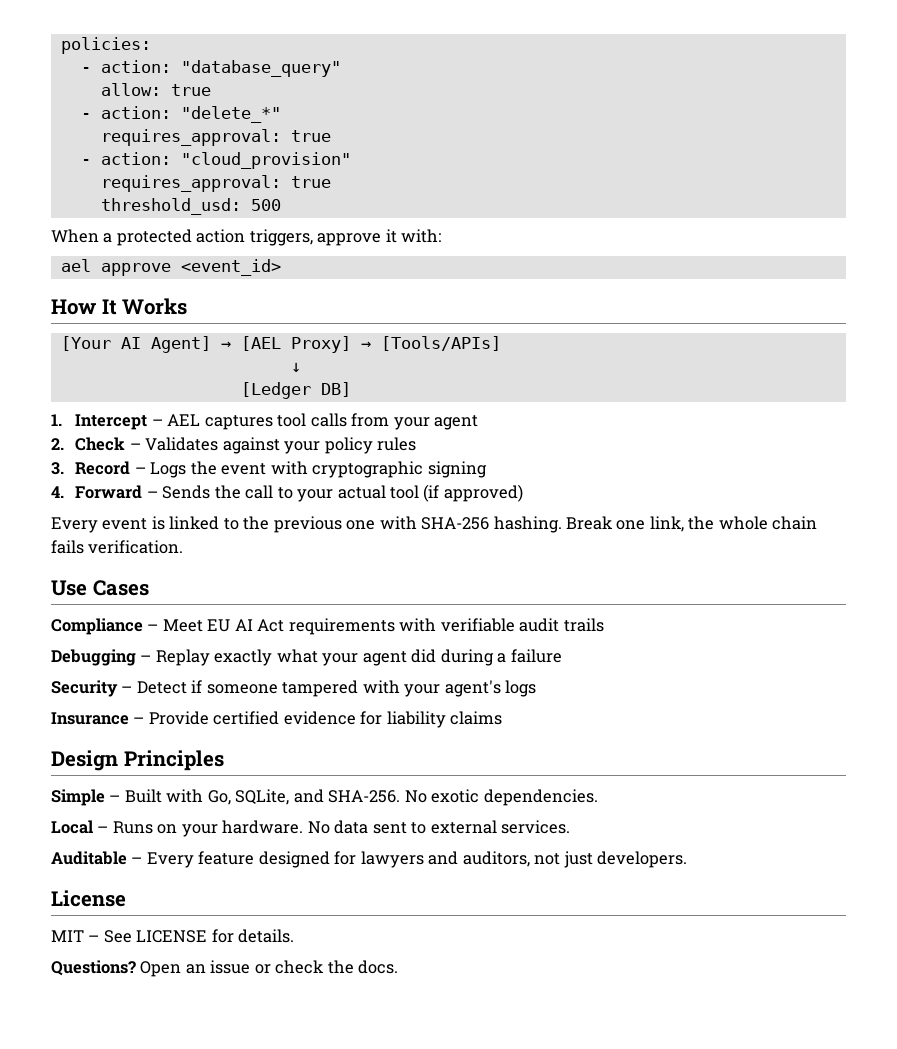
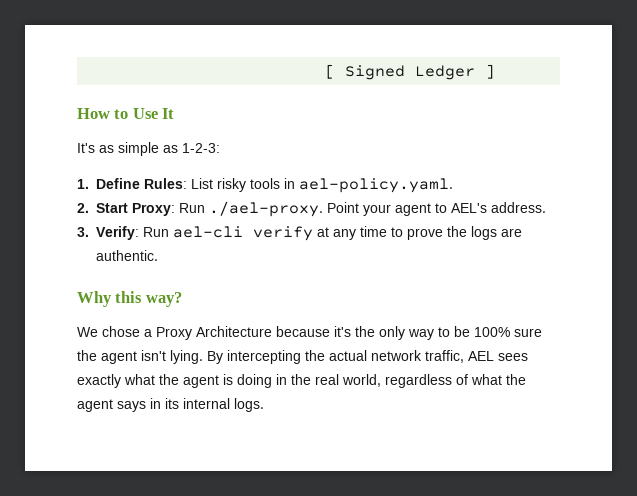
- policies:
- - action: "database_query"
- allow: true
- - action: "delete_*"
- requires_approval: true
- - action: "cloud_provision"
- requires_approval: true
- threshold_usd: 500
- When a protected action triggers, approve it with:
- ael approve <event_id>
+ [ Signed Ledger ]
- How It Works
- [Your AI Agent] → [AEL Proxy] → [Tools/APIs]
- ↓
- [Ledger DB]
- 1. Intercept – AEL captures tool calls from your agent
- 2. Check – Validates against your policy rules
- 3. Record – Logs the event with cryptographic signing
- 4. Forward – Sends the call to your actual tool (if approved)
- Every event is linked to the previous one with SHA-256 hashing. Break one link, the whole chain fails verification.
- Use Cases
- Compliance – Meet EU AI Act requirements with verifiable audit trails
- Debugging – Replay exactly what your agent did during a failure
- Security – Detect if someone tampered with your agent's logs
- Insurance – Provide certified evidence for liability claims
- Design Principles
- Simple – Built with Go, SQLite, and SHA-256. No exotic dependencies.
- Local – Runs on your hardware. No data sent to external services.
- Auditable – Every feature designed for lawyers and auditors, not just developers.
- License
- MIT – See LICENSE for details.
- Questions? Open an issue or check the docs.
+ How to Use It
+ It's as simple as 1-2-3:
+ 1. Define Rules: List risky tools in ael-policy.yaml.
+ 2. Start Proxy: Run ./ael-proxy. Point your agent to AEL's address.
+ 3. Verify: Run ael-cli verify at any time to prove the logs are authentic.
+ Why this way?
+ We chose a Proxy Architecture because it's the only way to be 100% sure the agent isn't lying. By intercepting the actual network traffic, AEL sees exactly what the agent is doing in the real world, regardless of what the agent says in its internal logs.

